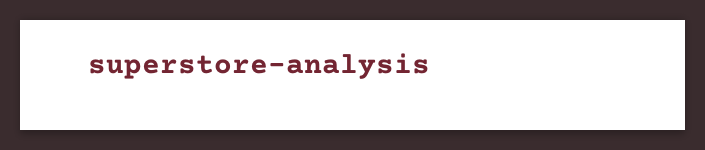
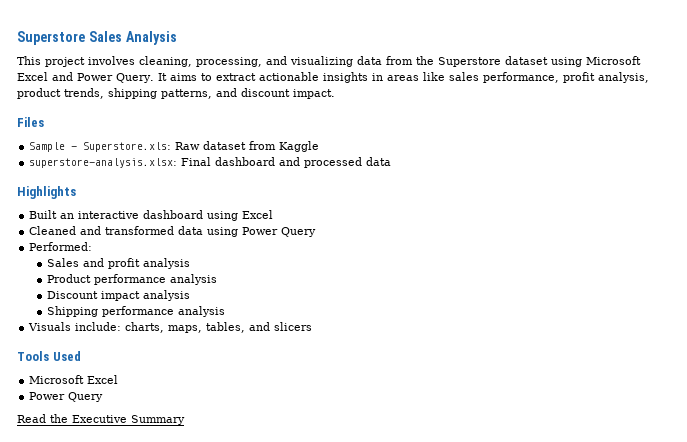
- superstore-analysis
+ Superstore Sales Analysis
+ This project involves cleaning, processing, and visualizing data from the Superstore dataset using Microsoft Excel and Power Query. It aims to extract actionable insights in areas like sales performance, profit analysis, product trends, shipping patterns, and discount impact.
+ Files
+ Sample - Superstore.xls: Raw dataset from Kaggle
+ superstore-analysis.xlsx: Final dashboard and processed data
+ Highlights
+ Built an interactive dashboard using Excel
+ Cleaned and transformed data using Power Query
+ Performed:
+ Sales and profit analysis
+ Product performance analysis
+ Discount impact analysis
+ Shipping performance analysis
+ Visuals include: charts, maps, tables, and slicers
+ Tools Used
+ Microsoft Excel
+ Power Query
+ Read the Executive Summary

